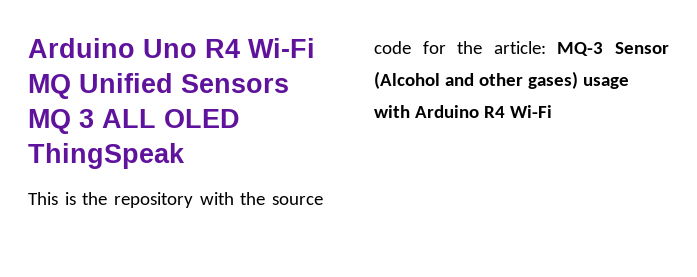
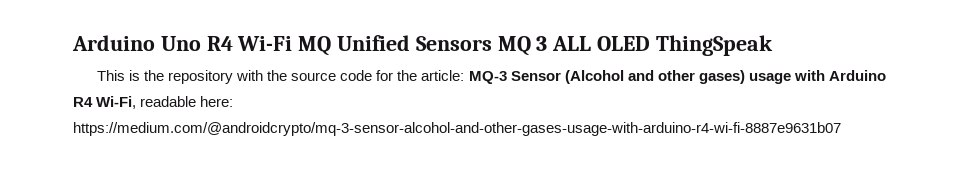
- This is the repository with the source code for the article: MQ-3 Sensor (Alcohol and other gases) usage with Arduino R4 Wi-Fi
+ This is the repository with the source code for the article: MQ-3 Sensor (Alcohol and other gases) usage with Arduino R4 Wi-Fi, readable here: https://medium.com/@androidcrypto/mq-3-sensor-alcohol-and-other-gases-usage-with-arduino-r4-wi-fi-8887e9631b07

